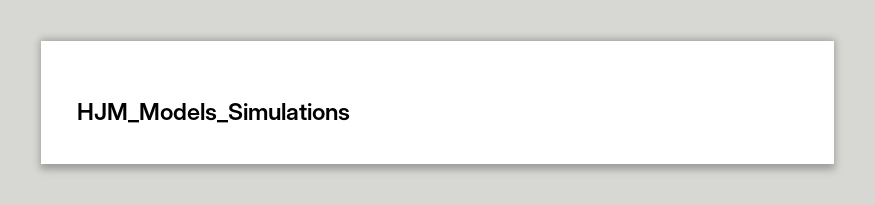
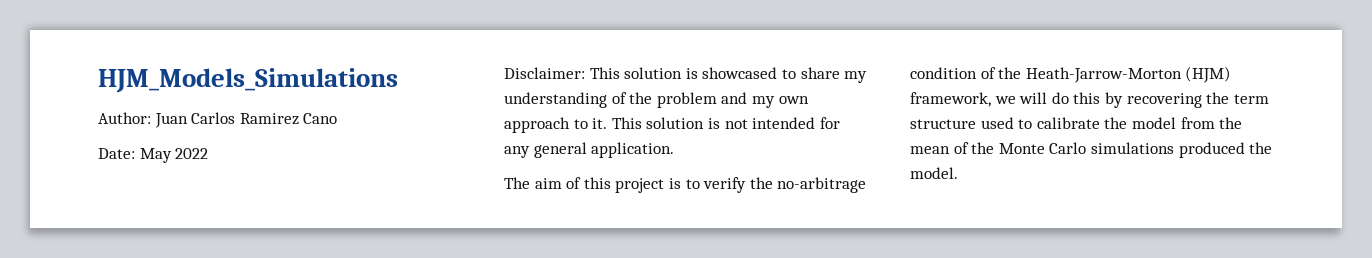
+ Author: Juan Carlos Ramirez Cano
+ Date: May 2022
+ Disclaimer: This solution is showcased to share my understanding of the problem and my own approach to it. This solution is not intended for any general application.
+ The aim of this project is to verify the no-arbitrage condition of the Heath-Jarrow-Morton (HJM) framework, we will do this by recovering the term structure used to calibrate the model from the mean of the Monte Carlo simulations produced the model.

